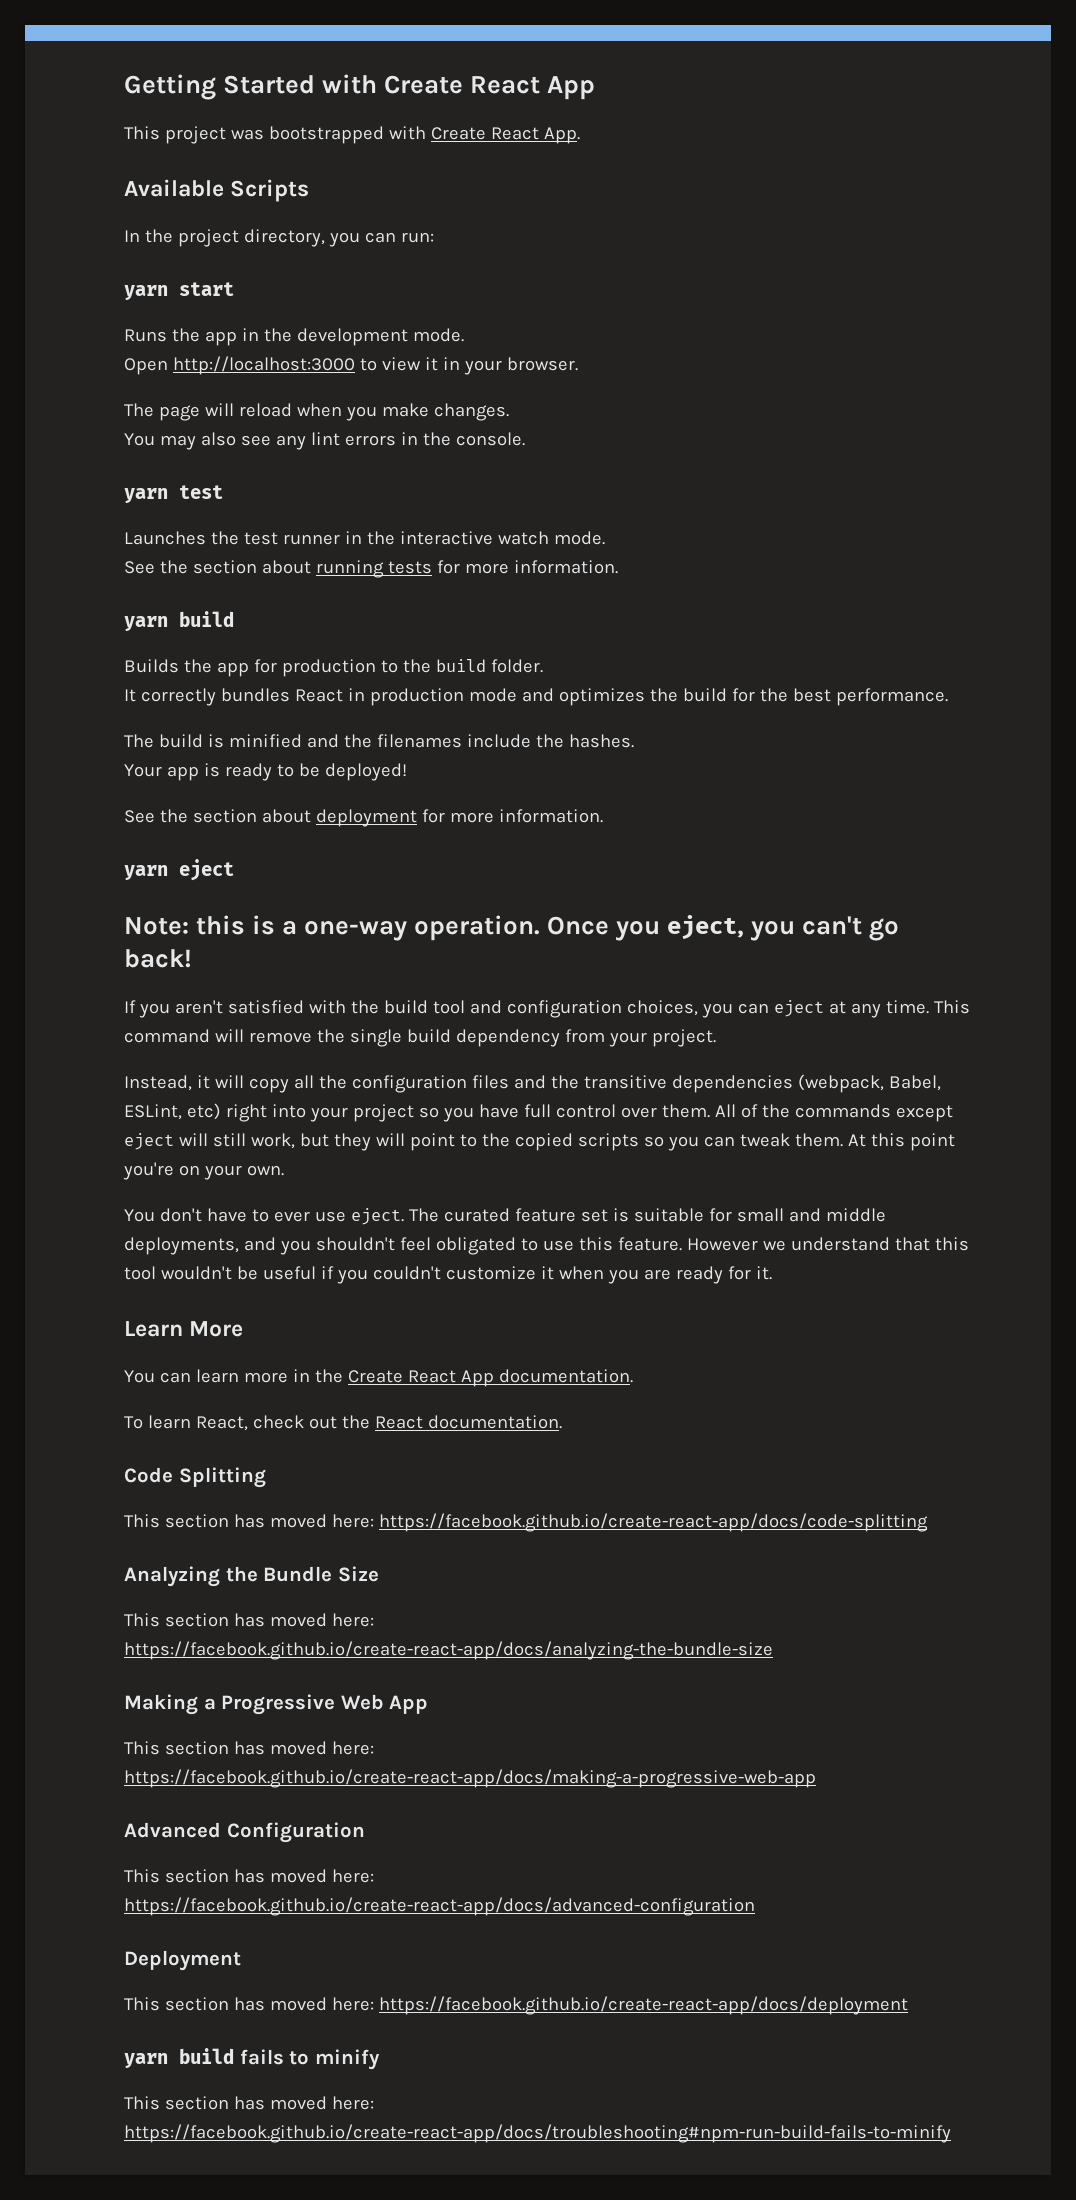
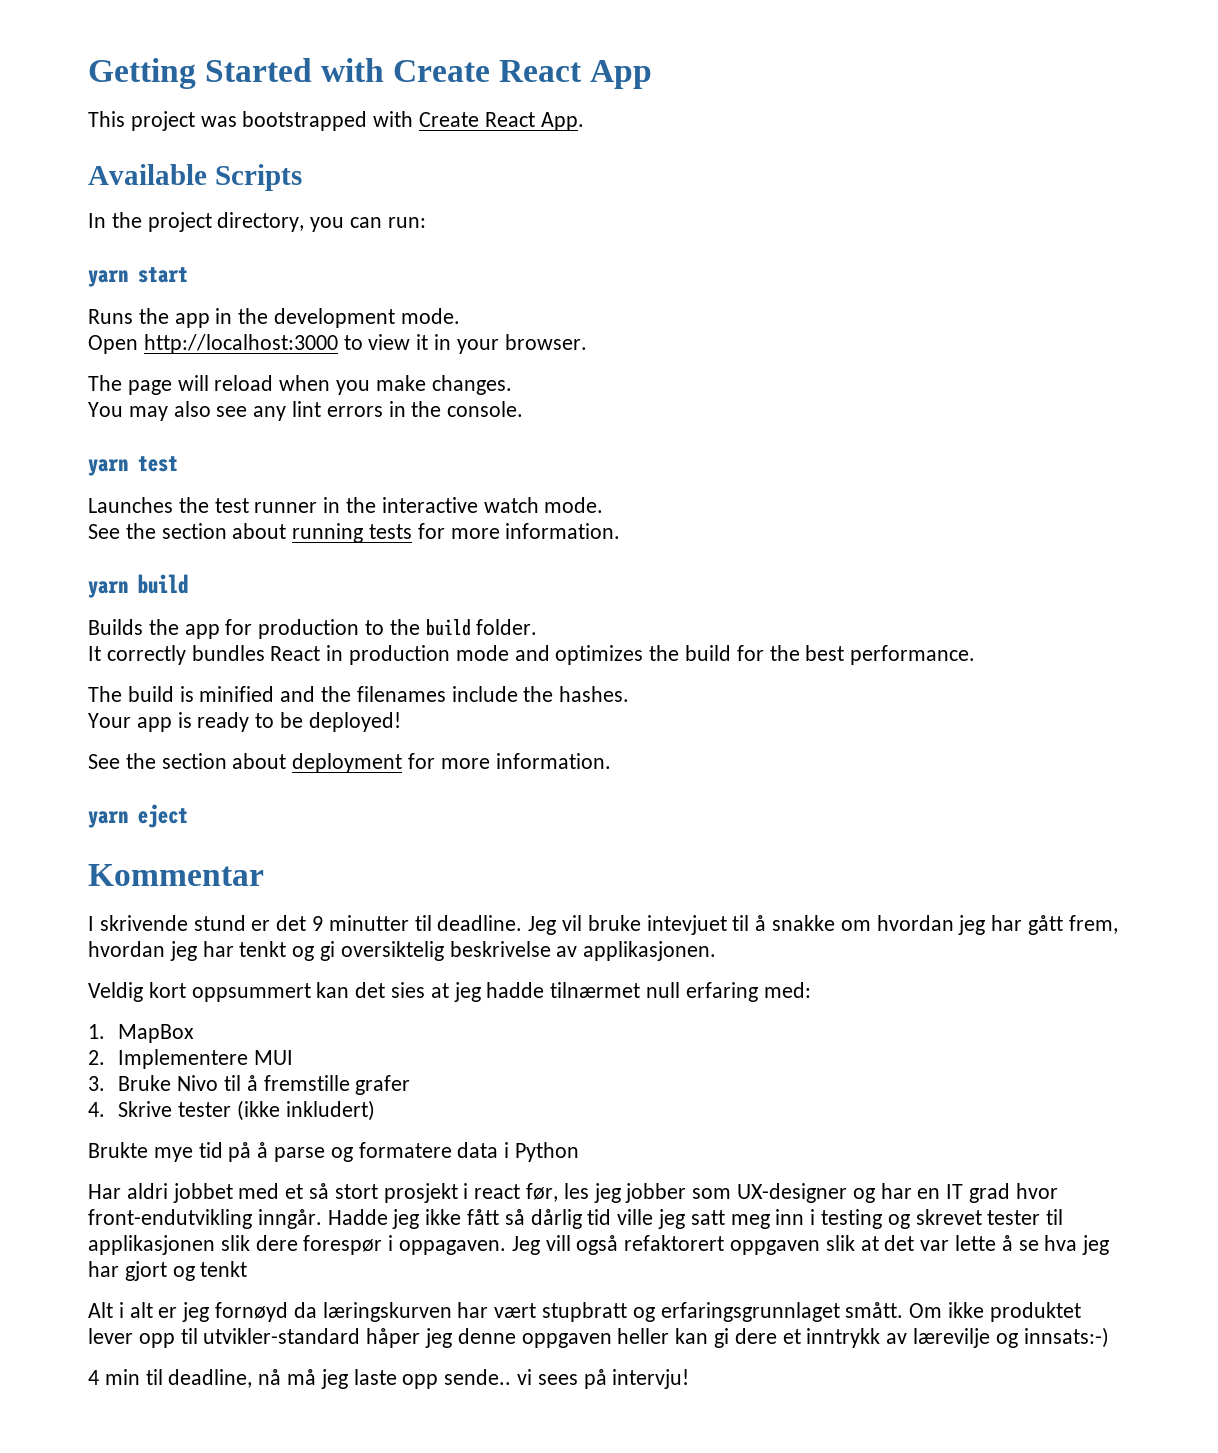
- Note: this is a one-way operation. Once you eject, you can't go back!
- If you aren't satisfied with the build tool and configuration choices, you can eject at any time. This command will remove the single build dependency from your project.
- Instead, it will copy all the configuration files and the transitive dependencies (webpack, Babel, ESLint, etc) right into your project so you have full control over them. All of the commands except eject will still work, but they will point to the copied scripts so you can tweak them. At this point you're on your own.
- You don't have to ever use eject. The curated feature set is suitable for small and middle deployments, and you shouldn't feel obligated to use this feature. However we understand that this tool wouldn't be useful if you couldn't customize it when you are ready for it.
- Learn More
- You can learn more in the Create React App documentation.
- To learn React, check out the React documentation.
- Code Splitting
- This section has moved here: https://facebook.github.io/create-react-app/docs/code-splitting
- Analyzing the Bundle Size
- This section has moved here: https://facebook.github.io/create-react-app/docs/analyzing-the-bundle-size
- Making a Progressive Web App
- This section has moved here: https://facebook.github.io/create-react-app/docs/making-a-progressive-web-app
- Advanced Configuration
- This section has moved here: https://facebook.github.io/create-react-app/docs/advanced-configuration
- Deployment
- This section has moved here: https://facebook.github.io/create-react-app/docs/deployment
- yarn build fails to minify
- This section has moved here: https://facebook.github.io/create-react-app/docs/troubleshooting#npm-run-build-fails-to-minify
+ Kommentar
+ I skrivende stund er det 9 minutter til deadline. Jeg vil bruke intevjuet til å snakke om hvordan jeg har gått frem, hvordan jeg har tenkt og gi oversiktelig beskrivelse av applikasjonen.
+ Veldig kort oppsummert kan det sies at jeg hadde tilnærmet null erfaring med:
+ 1. MapBox
+ 2. Implementere MUI
+ 3. Bruke Nivo til å fremstille grafer
+ 4. Skrive tester (ikke inkludert)
+ Brukte mye tid på å parse og formatere data i Python
+ Har aldri jobbet med et så stort prosjekt i react før, les jeg jobber som UX-designer og har en IT grad hvor front-endutvikling inngår. Hadde jeg ikke fått så dårlig tid ville jeg satt meg inn i testing og skrevet tester til applikasjonen slik dere forespør i oppagaven. Jeg vill også refaktorert oppgaven slik at det var lette å se hva jeg har gjort og tenkt
+ Alt i alt er jeg fornøyd da læringskurven har vært stupbratt og erfaringsgrunnlaget smått. Om ikke produktet lever opp til utvikler-standard håper jeg denne oppgaven heller kan gi dere et inntrykk av lærevilje og innsats:-)
+ 4 min til deadline, nå må jeg laste opp sende.. vi sees på intervju!

